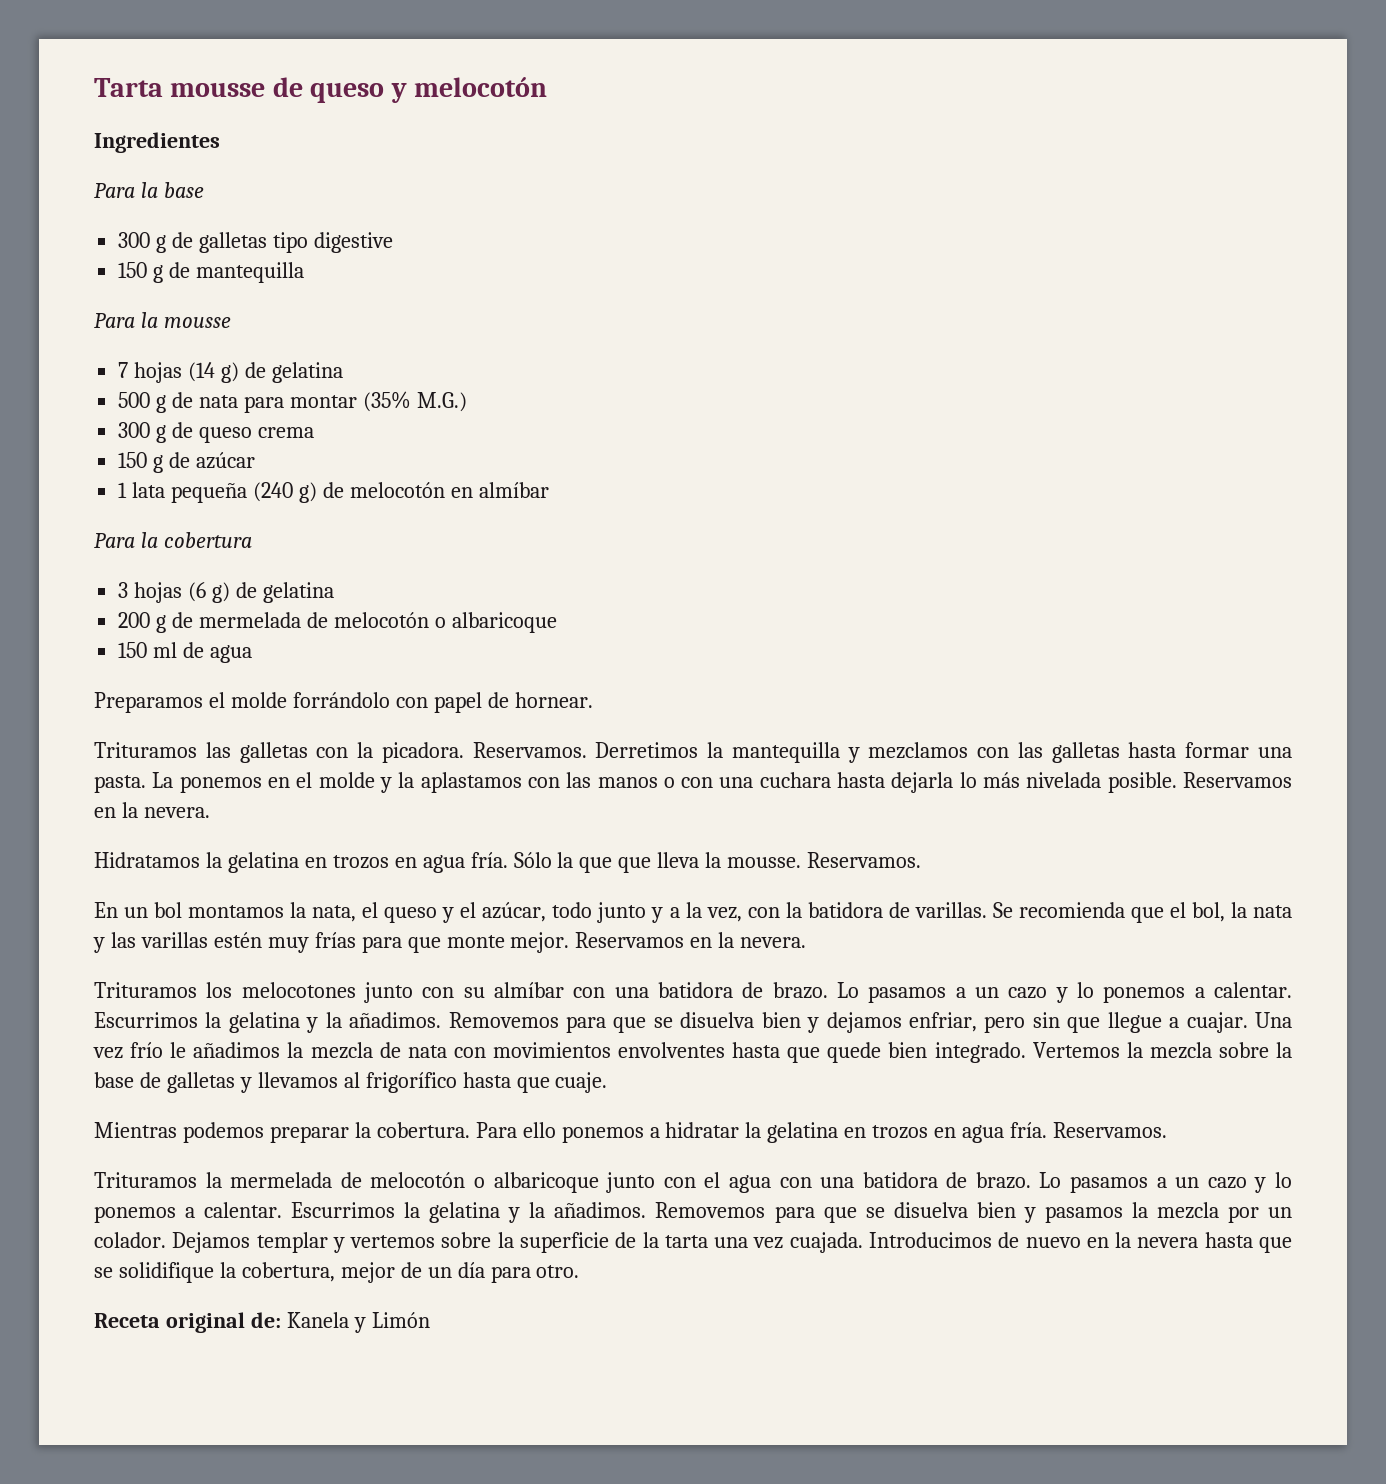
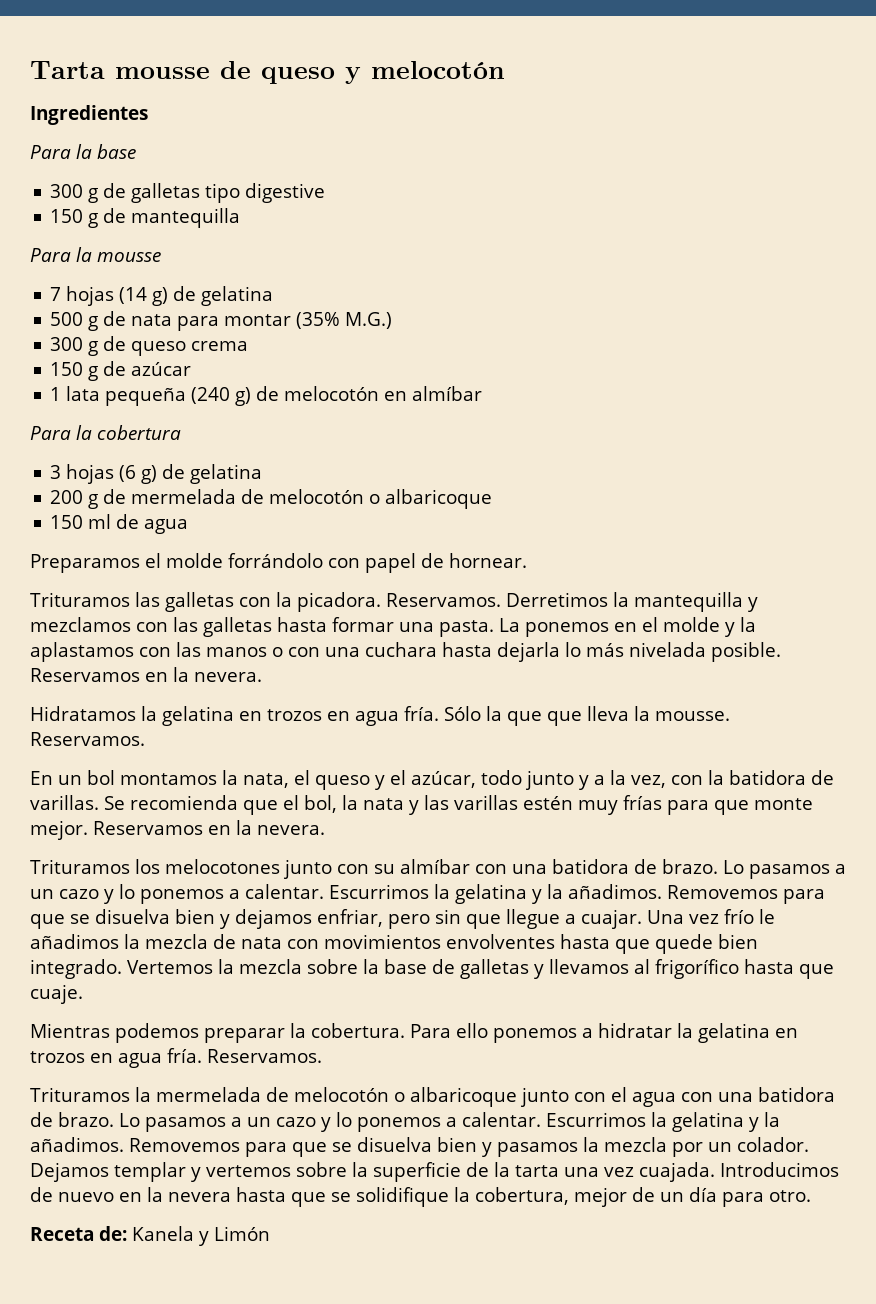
- Receta original de: Kanela y Limón
+ Receta de: Kanela y Limón

